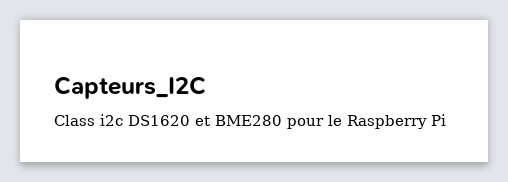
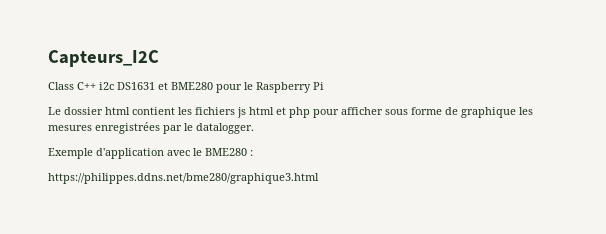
- Class i2c DS1620 et BME280 pour le Raspberry Pi
+ Class C++ i2c DS1631 et BME280 pour le Raspberry Pi
+ Le dossier html contient les fichiers js html et php pour afficher sous forme de graphique les mesures enregistrées par le datalogger.
+ Exemple d'application avec le BME280 :
+ https://philippes.ddns.net/bme280/graphique3.html

